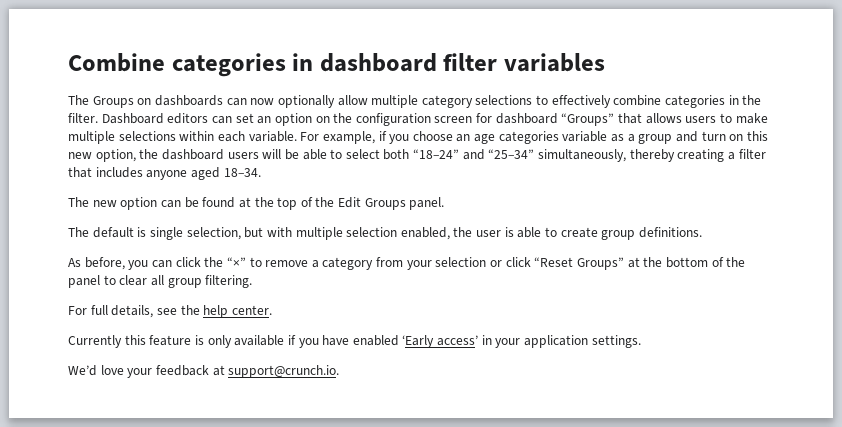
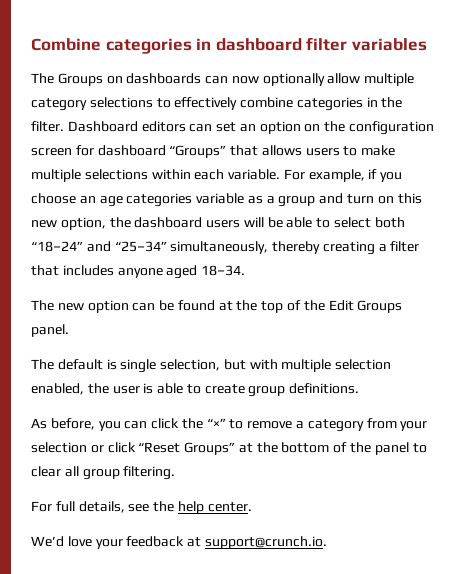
- Currently this feature is only available if you have enabled ‘Early access’ in your application settings.

